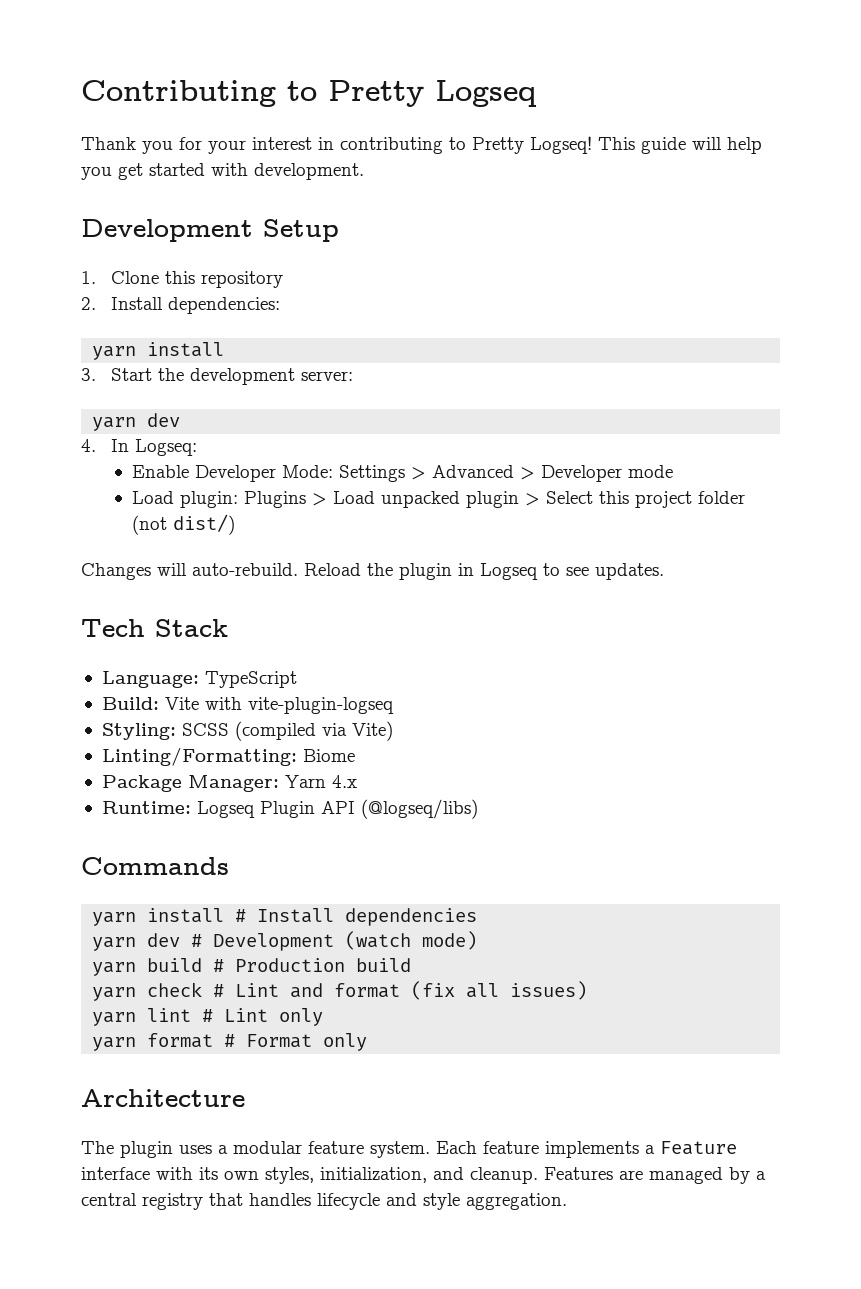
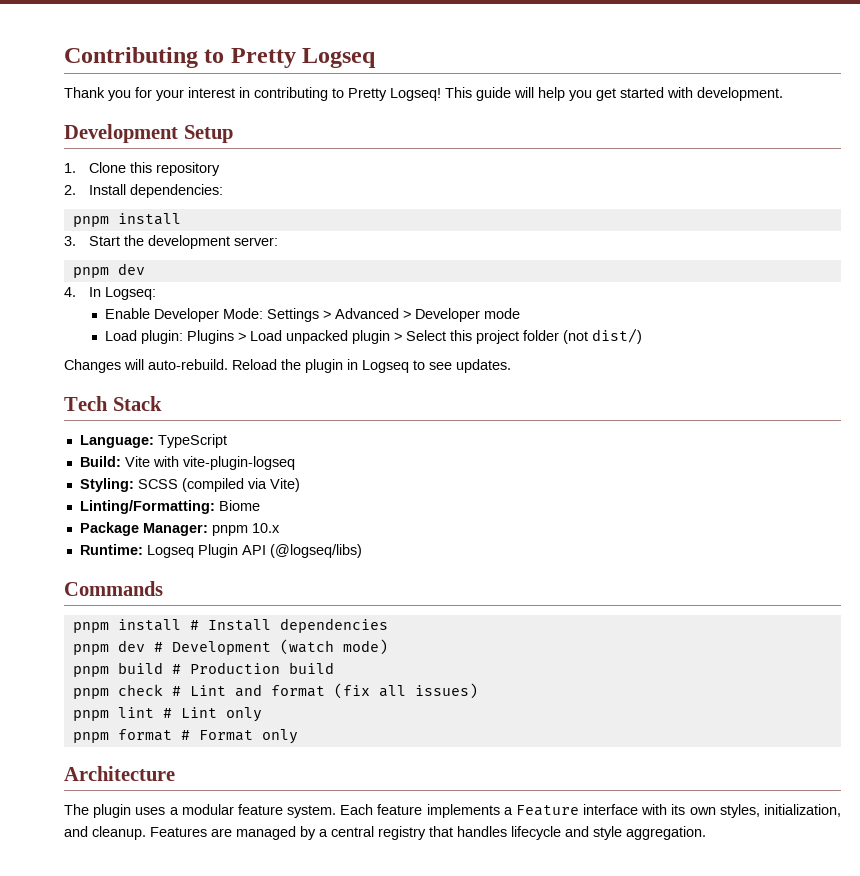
  2. Install dependencies:
- yarn install
+ pnpm install
  3. Start the development server:
- yarn dev
+ pnpm dev
- Package Manager: Yarn 4.x
+ Package Manager: pnpm 10.x
- yarn install # Install dependencies
+ pnpm install # Install dependencies
- yarn dev # Development (watch mode)
+ pnpm dev # Development (watch mode)
- yarn build # Production build
+ pnpm build # Production build
- yarn check # Lint and format (fix all issues)
+ pnpm check # Lint and format (fix all issues)
- yarn lint # Lint only
+ pnpm lint # Lint only
- yarn format # Format only
+ pnpm format # Format only

